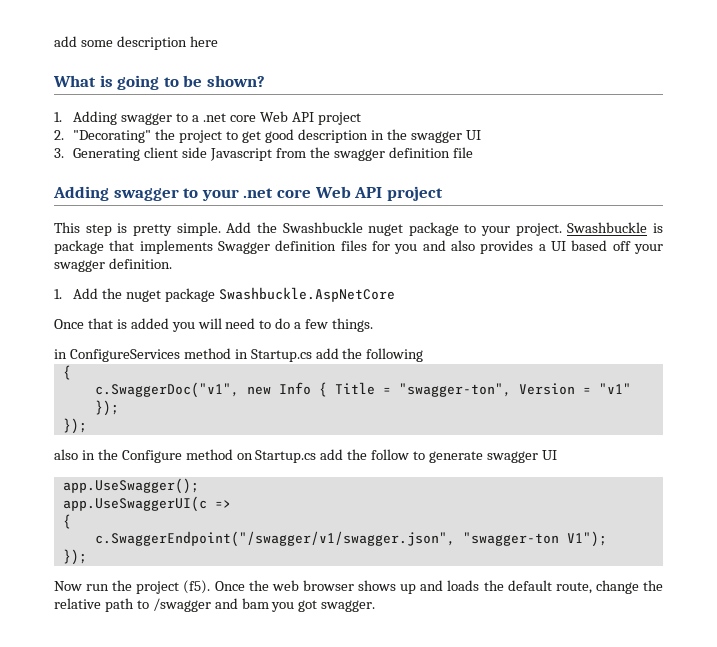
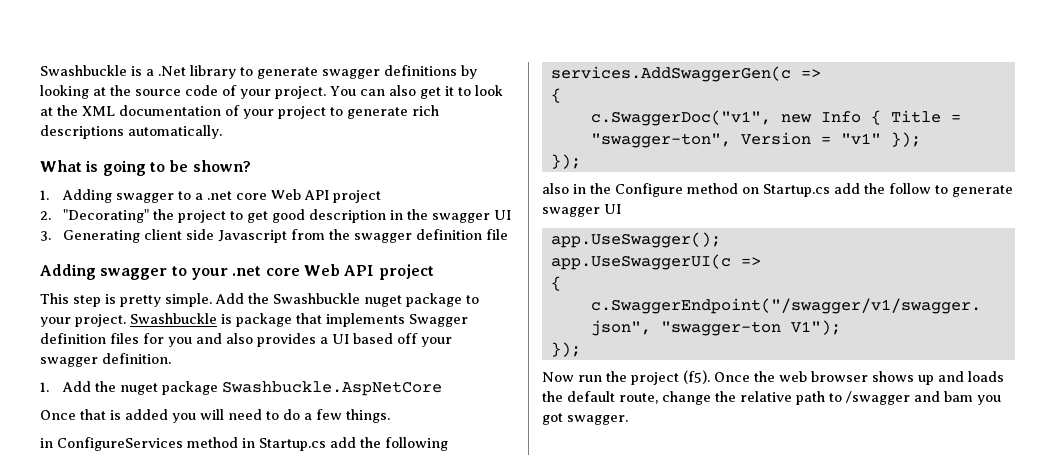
- add some description here
+ Swashbuckle is a .Net library to generate swagger definitions by looking at the source code of your project. You can also get it to look at the XML documentation of your project to generate rich descriptions automatically.
+ services.AddSwaggerGen(c =>

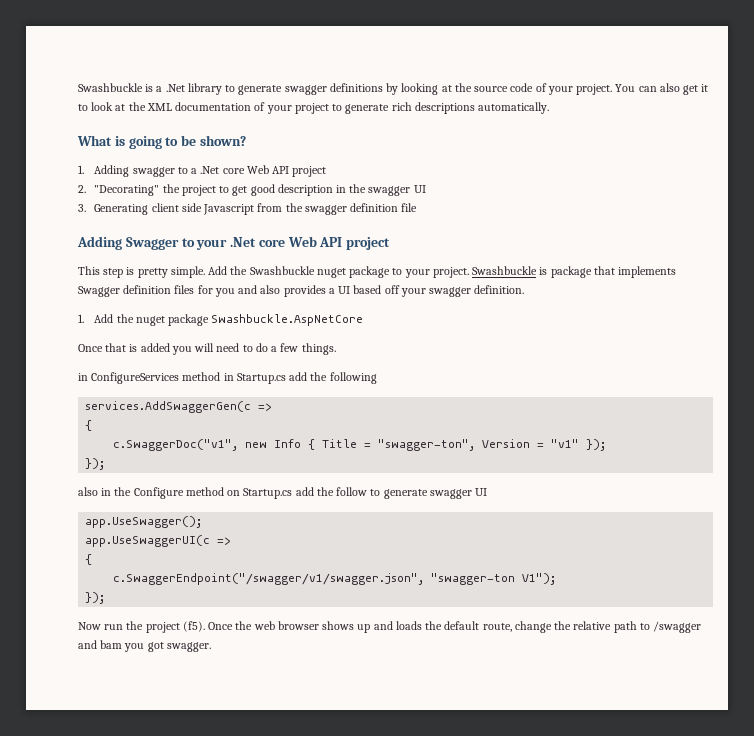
- 1. Adding swagger to a .net core Web API project
+ 1. Adding swagger to a .Net core Web API project
- Adding swagger to your .net core Web API project
+ Adding Swagger to your .Net core Web API project

